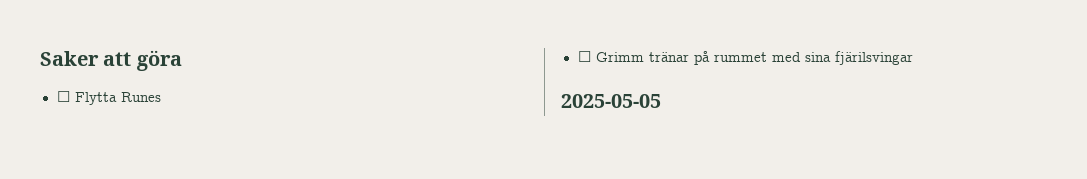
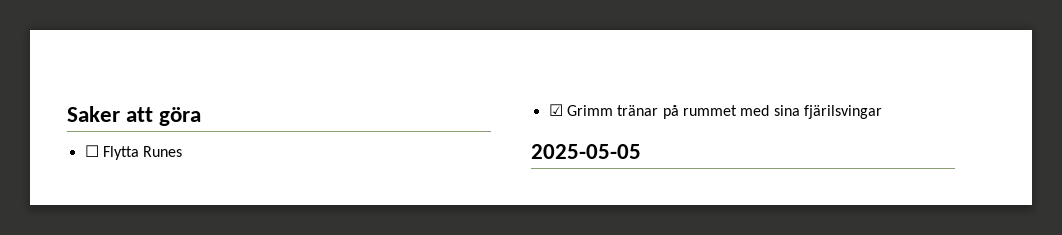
- ☐ Grimm tränar på rummet med sina fjärilsvingar
+ ☑ Grimm tränar på rummet med sina fjärilsvingar

